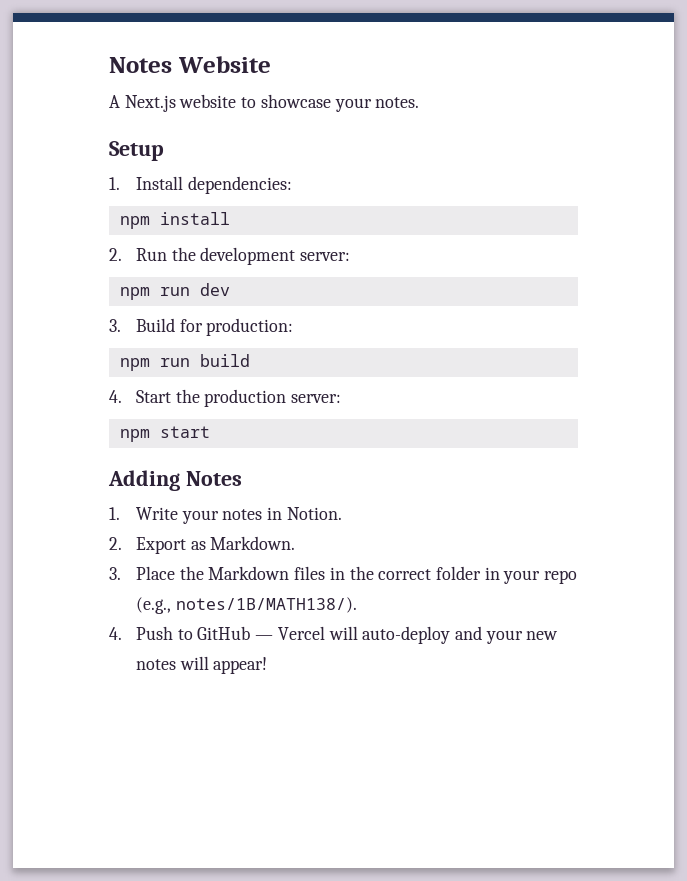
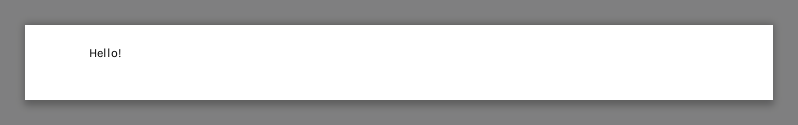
- Notes Website
- A Next.js website to showcase your notes.
- Setup
- 1. Install dependencies:
- npm install
- 2. Run the development server:
- npm run dev
- 3. Build for production:
- npm run build
- 4. Start the production server:
- npm start
- Adding Notes
- 1. Write your notes in Notion.
- 2. Export as Markdown.
- 3. Place the Markdown files in the correct folder in your repo (e.g., notes/1B/MATH138/).
- 4. Push to GitHub — Vercel will auto-deploy and your new notes will appear!
+ Hello!

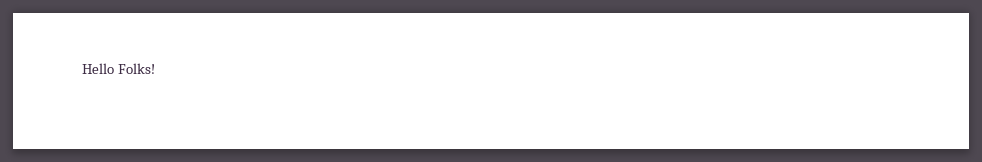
- Hello!
+ Hello Folks!

